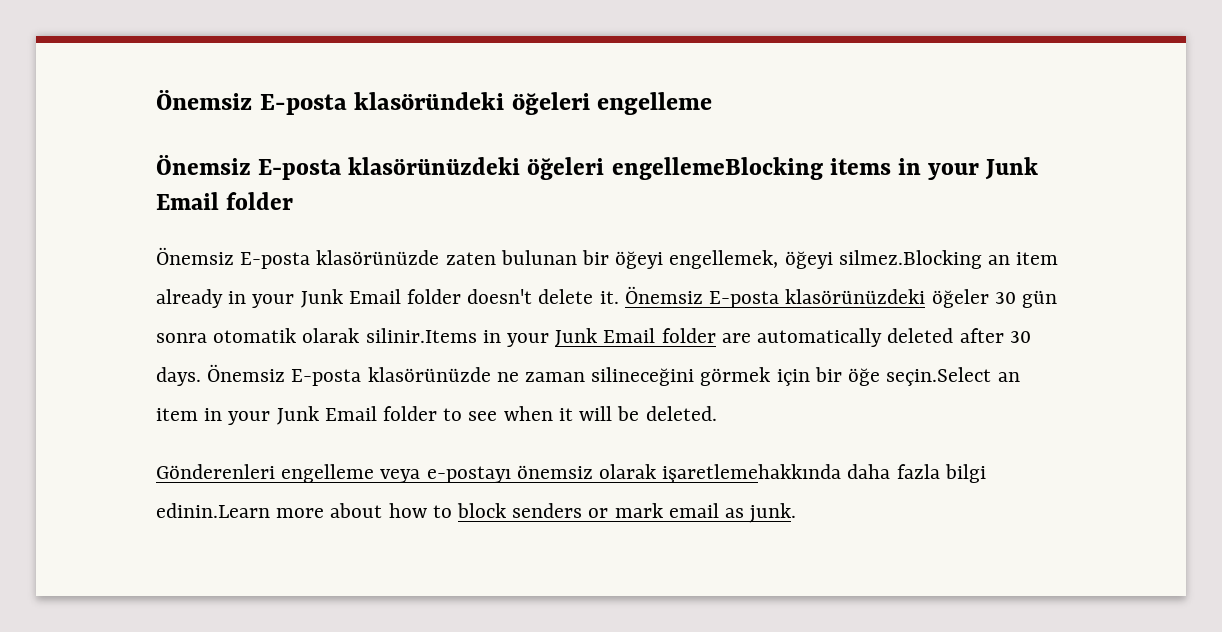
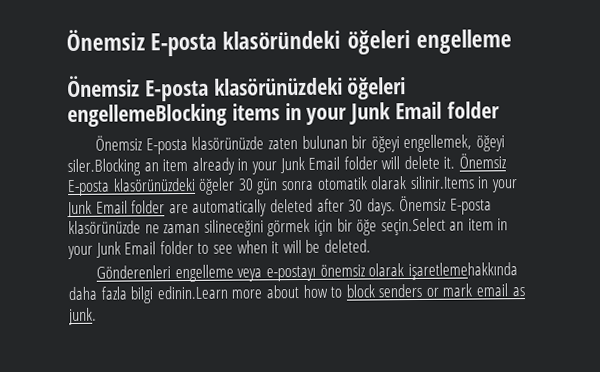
- Önemsiz E-posta klasörünüzde zaten bulunan bir öğeyi engellemek, öğeyi silmez.Blocking an item already in your Junk Email folder doesn't delete it.
+ Önemsiz E-posta klasörünüzde zaten bulunan bir öğeyi engellemek, öğeyi siler.Blocking an item already in your Junk Email folder will delete it.

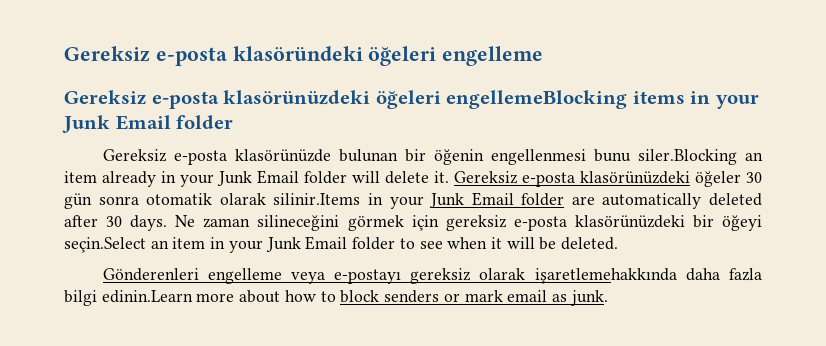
- Önemsiz E-posta klasöründeki öğeleri engelleme
+ Gereksiz e-posta klasöründeki öğeleri engelleme
- Önemsiz E-posta klasörünüzdeki öğeleri engellemeBlocking items in your Junk Email folder
+ Gereksiz e-posta klasörünüzdeki öğeleri engellemeBlocking items in your Junk Email folder
- Önemsiz E-posta klasörünüzde zaten bulunan bir öğeyi engellemek, öğeyi siler.Blocking an item already in your Junk Email folder will delete it.
+ Gereksiz e-posta klasörünüzde bulunan bir öğenin engellenmesi bunu siler.Blocking an item already in your Junk Email folder will delete it.
- Önemsiz E-posta klasörünüzdeki öğeler 30 gün sonra otomatik olarak silinir.Items in your Junk Email folder are automatically deleted after 30 days.
+ Gereksiz e-posta klasörünüzdeki öğeler 30 gün sonra otomatik olarak silinir.Items in your Junk Email folder are automatically deleted after 30 days.
- Önemsiz E-posta klasörünüzde ne zaman silineceğini görmek için bir öğe seçin.Select an item in your Junk Email folder to see when it will be deleted.
+ Ne zaman silineceğini görmek için gereksiz e-posta klasörünüzdeki bir öğeyi seçin.Select an item in your Junk Email folder to see when it will be deleted.
- Gönderenleri engelleme veya e-postayı önemsiz olarak işaretlemehakkında daha fazla bilgi edinin.Learn more about how to block senders or mark email as junk.
+ Gönderenleri engelleme veya e-postayı gereksiz olarak işaretlemehakkında daha fazla bilgi edinin.Learn more about how to block senders or mark email as junk.

